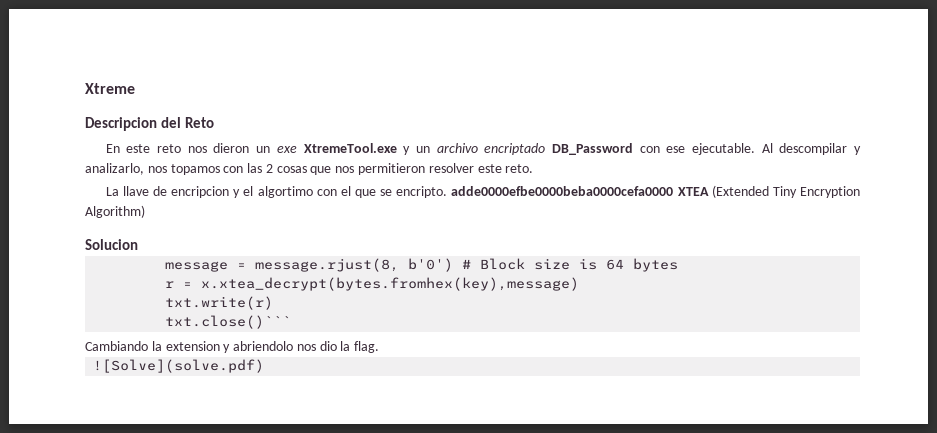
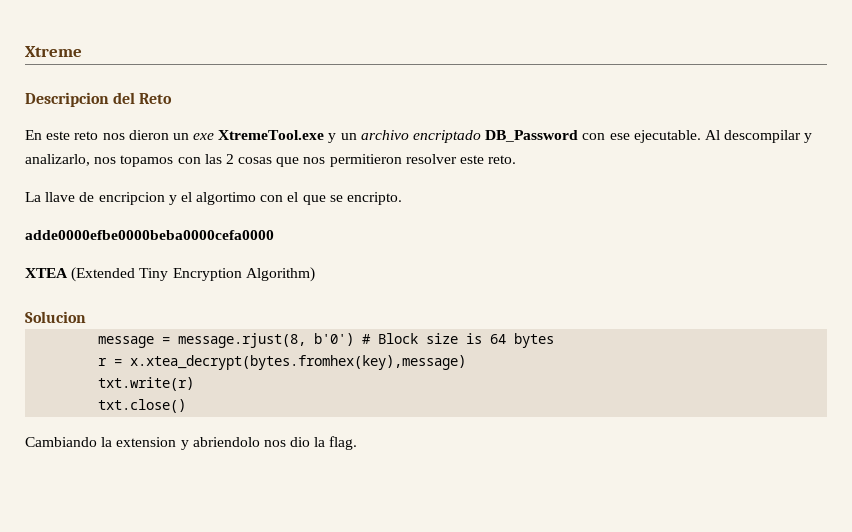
- La llave de encripcion y el algortimo con el que se encripto. adde0000efbe0000beba0000cefa0000 XTEA (Extended Tiny Encryption Algorithm)
+ La llave de encripcion y el algortimo con el que se encripto.
+ adde0000efbe0000beba0000cefa0000
+ XTEA (Extended Tiny Encryption Algorithm)
- txt.close()```
+ txt.close()
- ![Solve](solve.pdf)

